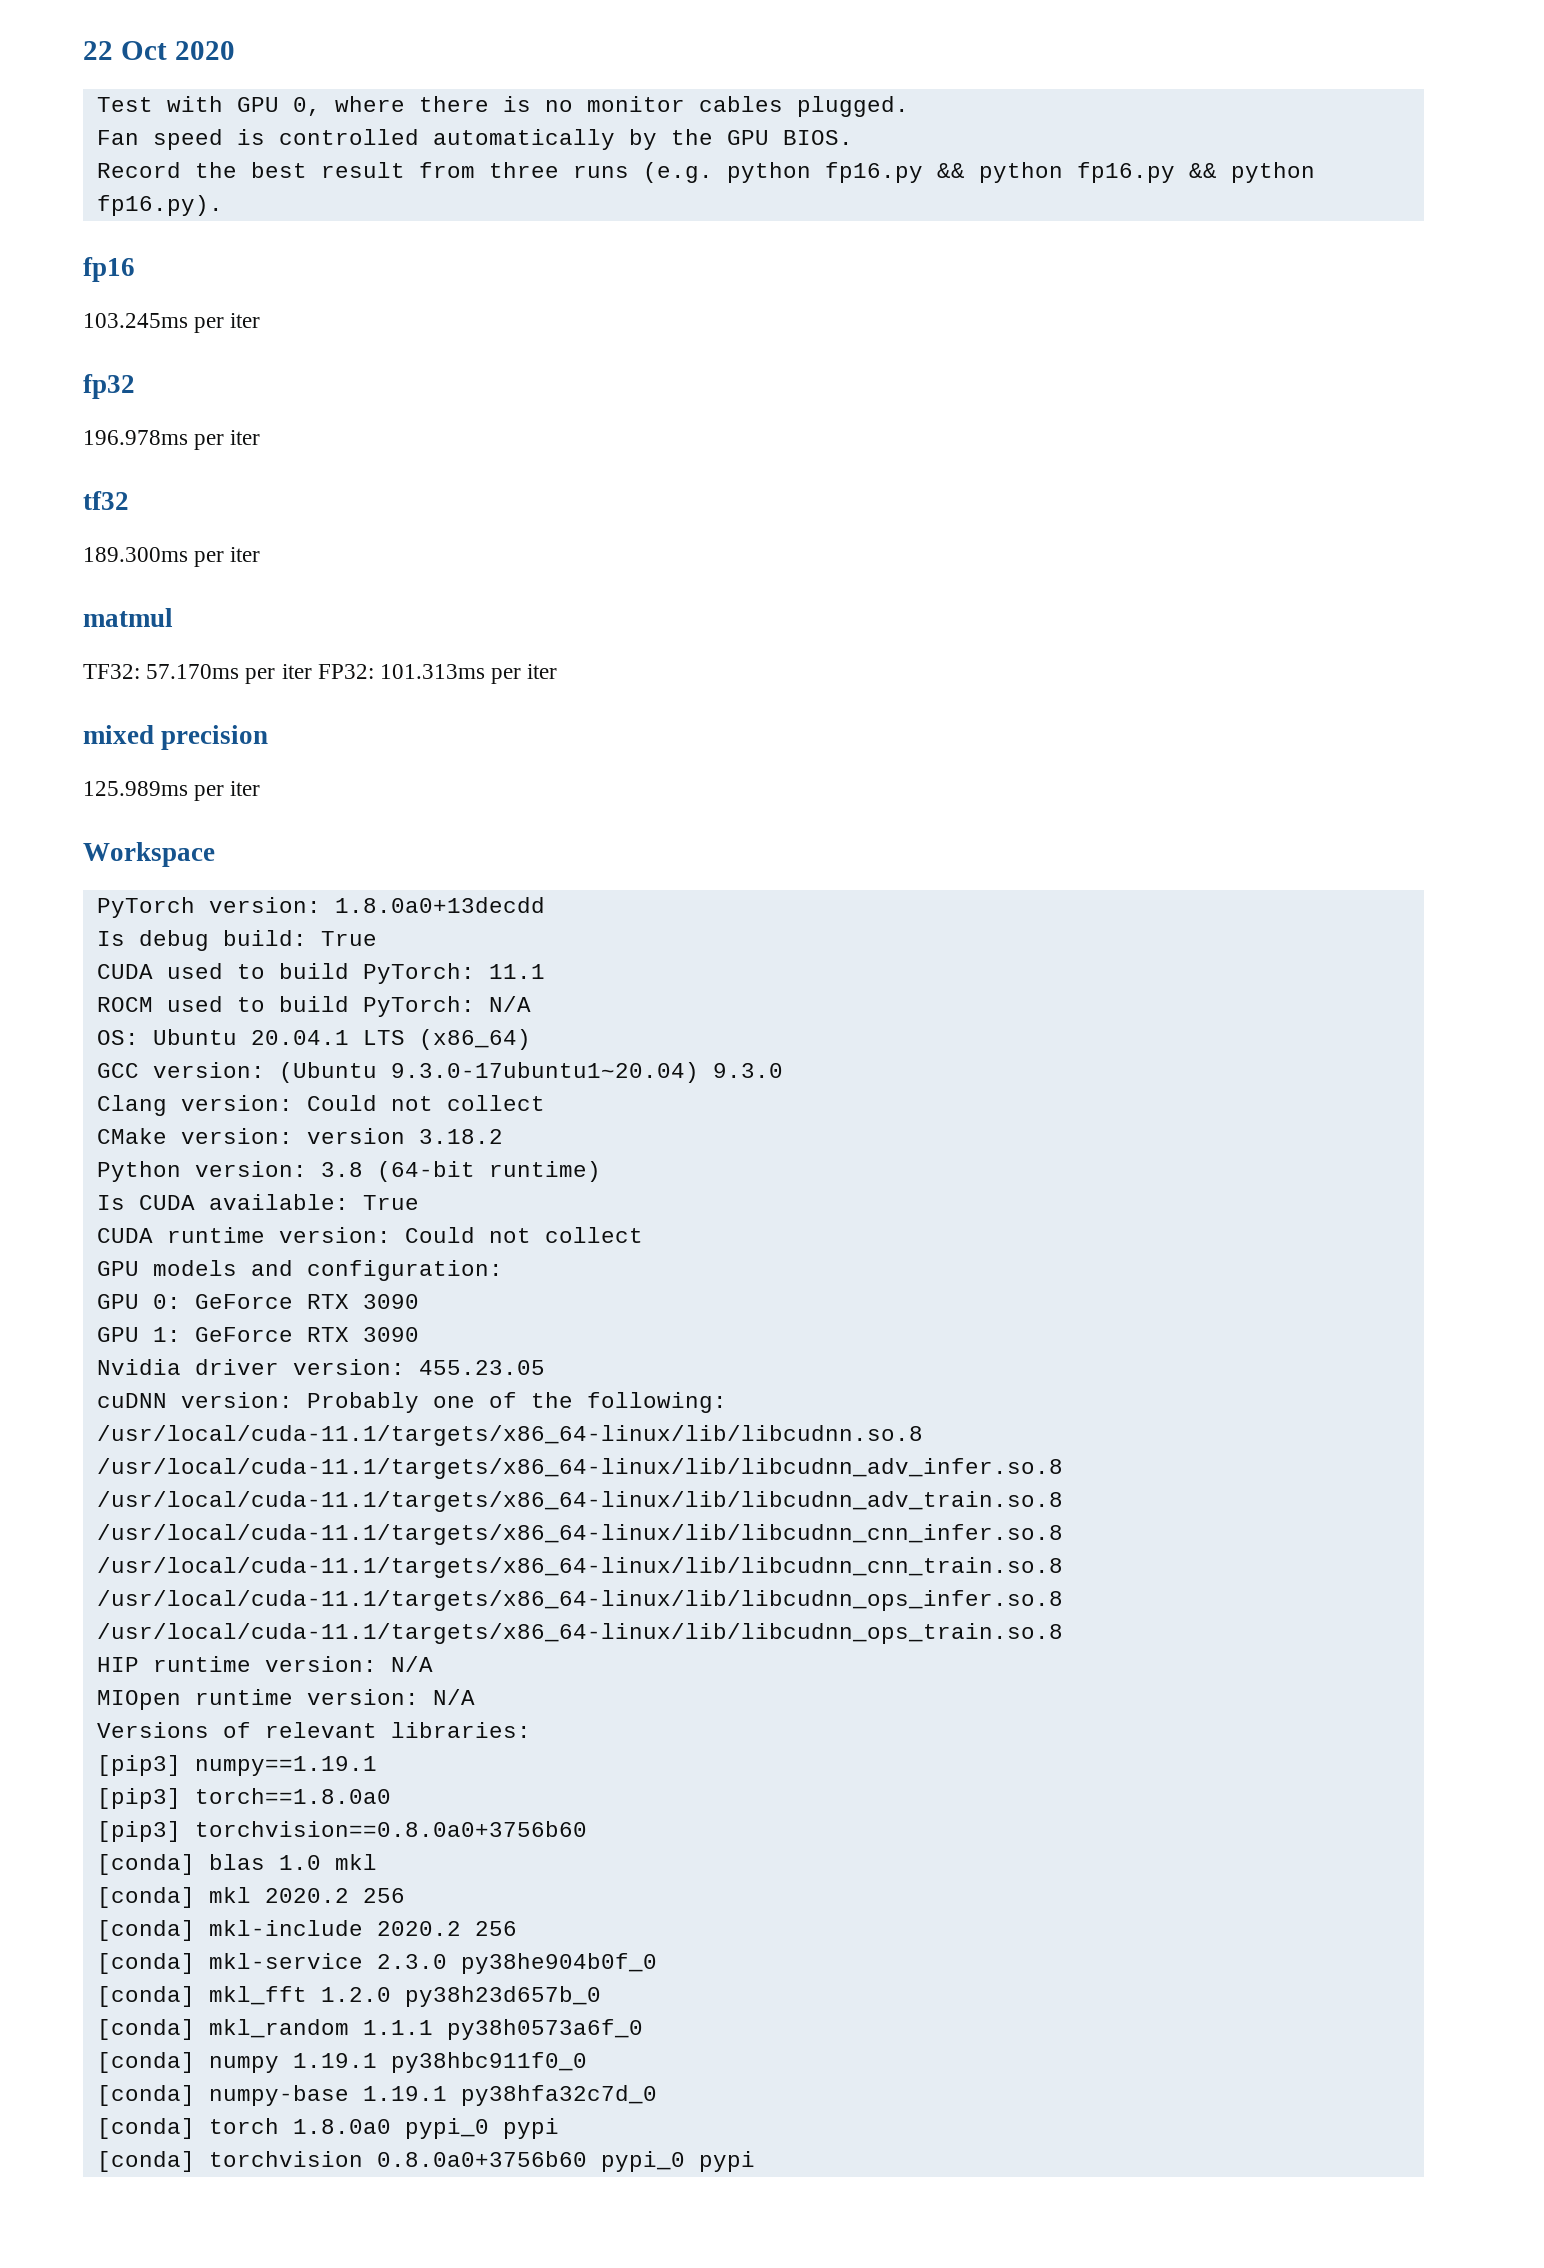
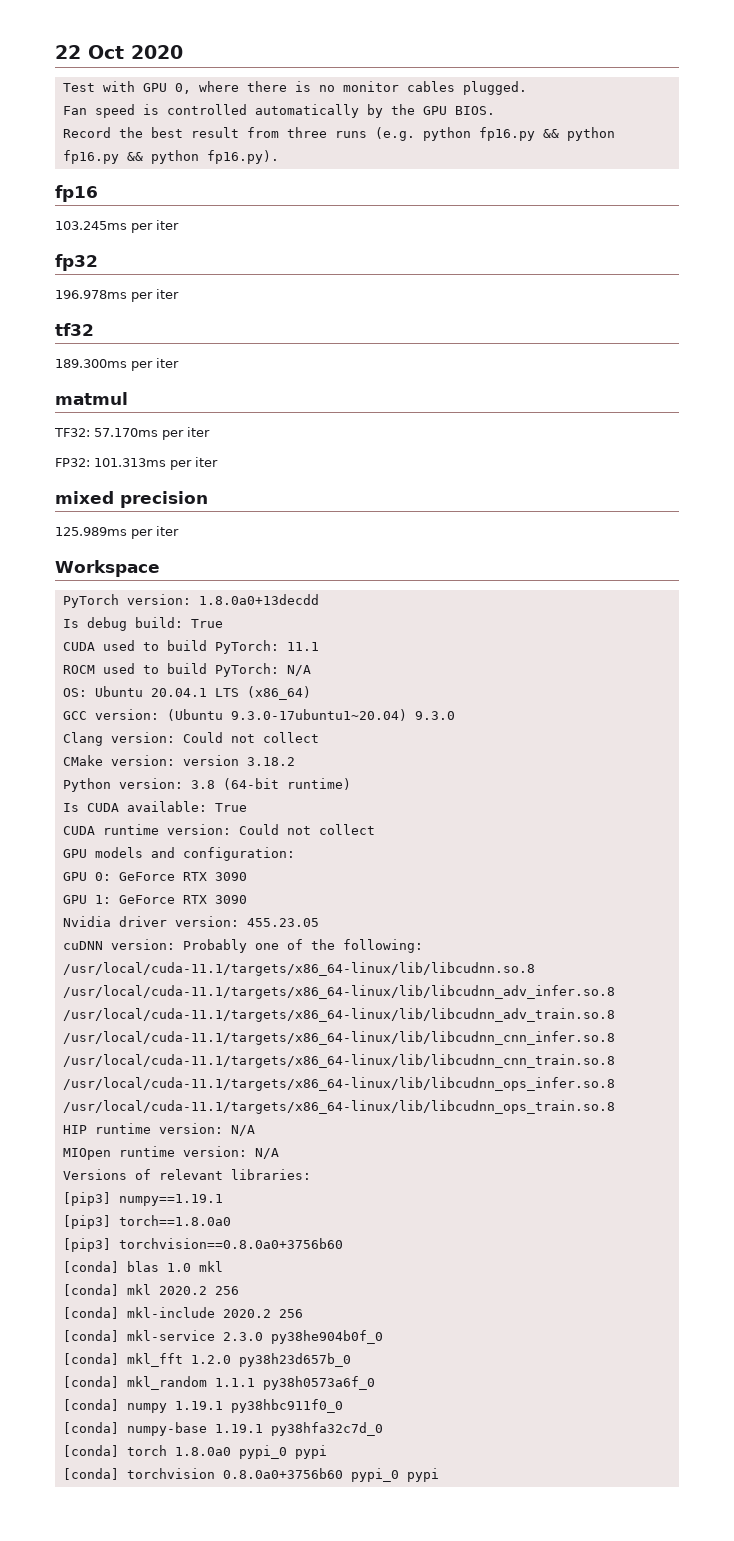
- TF32: 57.170ms per iter FP32: 101.313ms per iter
+ TF32: 57.170ms per iter
+ FP32: 101.313ms per iter

